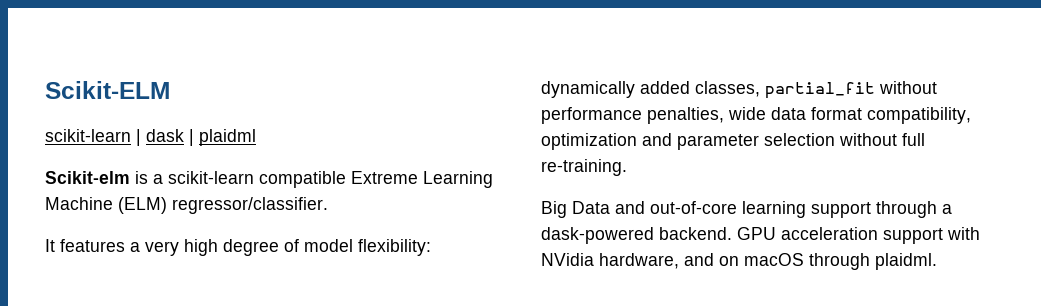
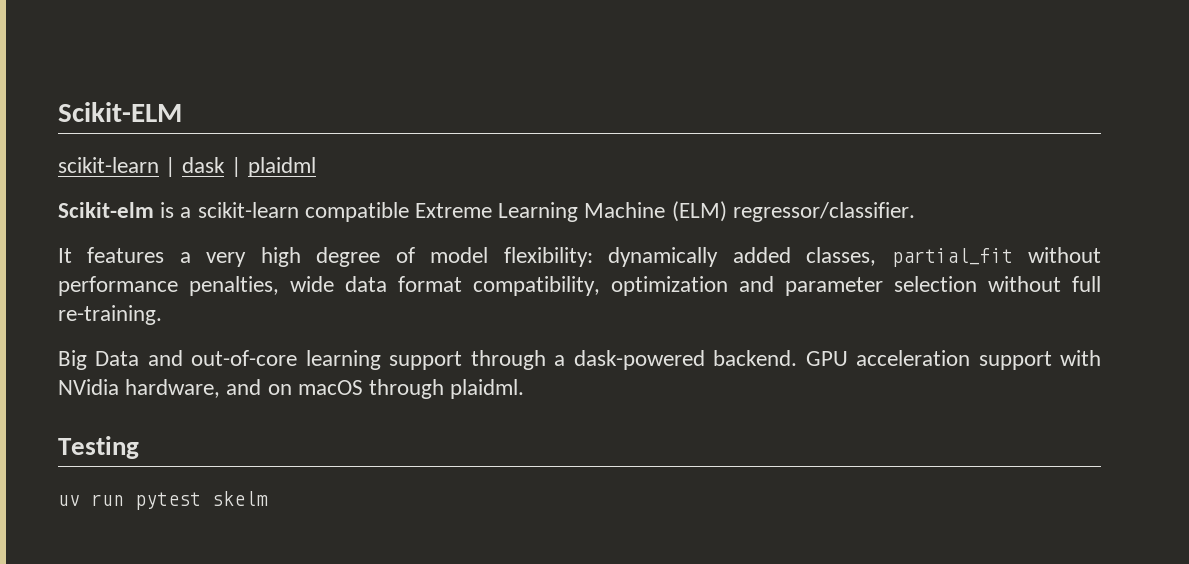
+ Testing
+ uv run pytest skelm

